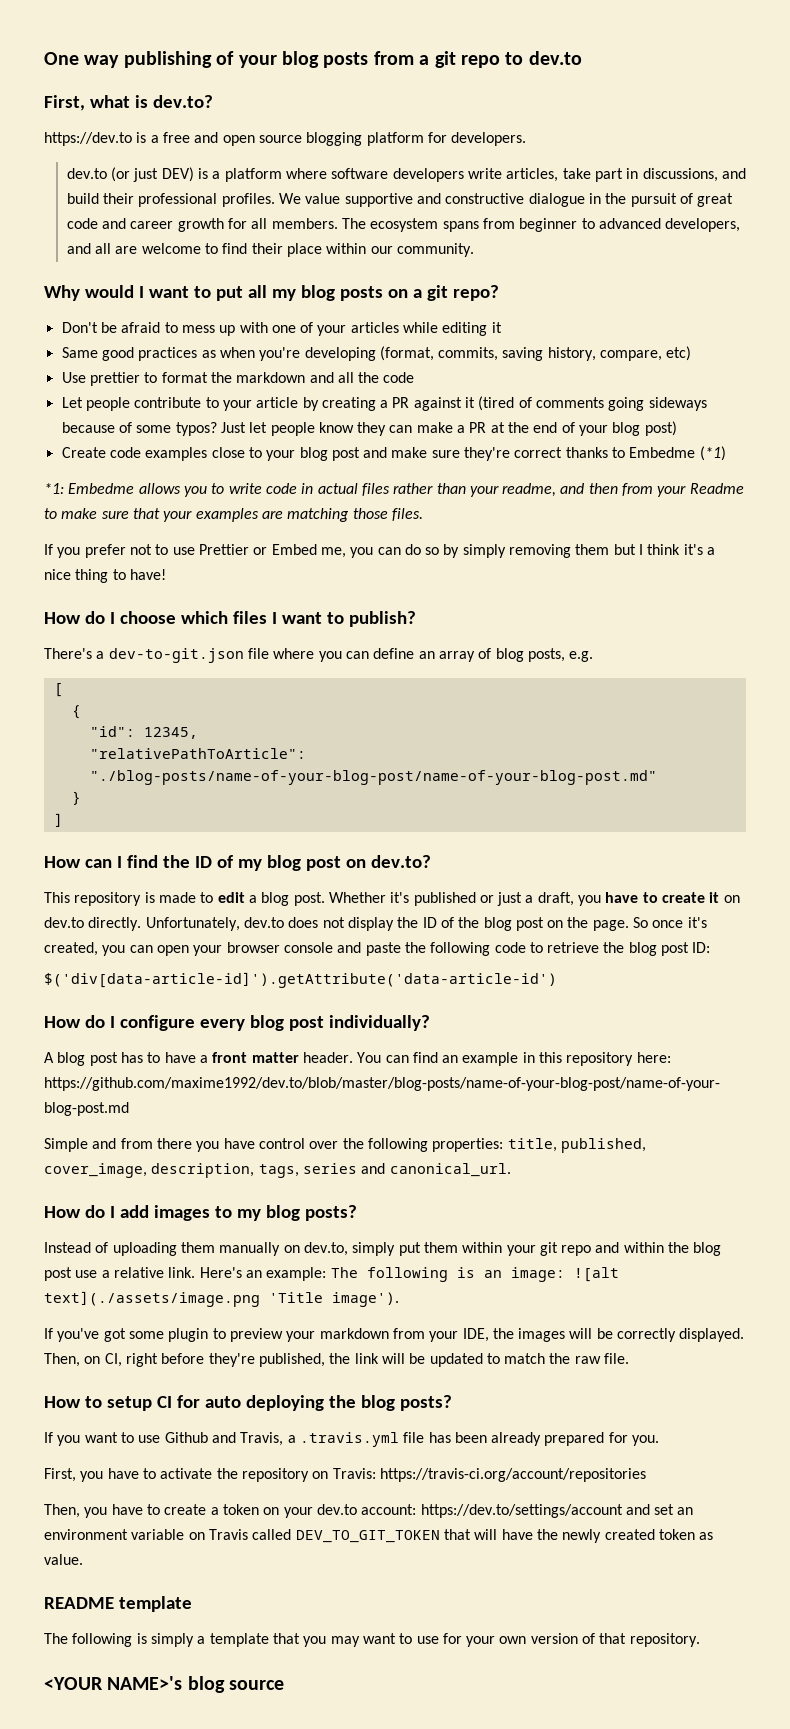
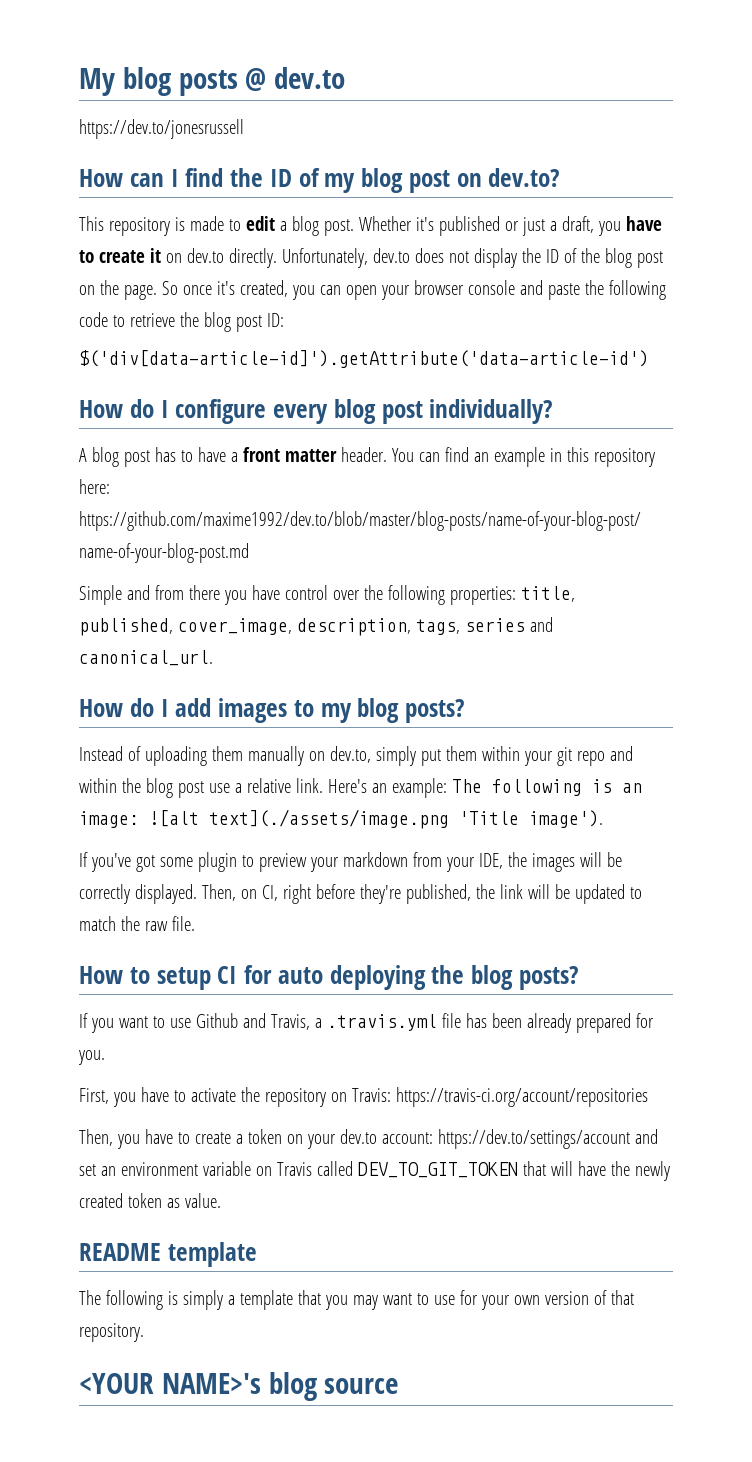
- One way publishing of your blog posts from a git repo to dev.to
- First, what is dev.to?
- https://dev.to is a free and open source blogging platform for developers.
- dev.to (or just DEV) is a platform where software developers write articles, take part in discussions, and build their professional profiles. We value supportive and constructive dialogue in the pursuit of great code and career growth for all members. The ecosystem spans from beginner to advanced developers, and all are welcome to find their place within our community.
- Why would I want to put all my blog posts on a git repo?
- Don't be afraid to mess up with one of your articles while editing it
- Same good practices as when you're developing (format, commits, saving history, compare, etc)
- Use prettier to format the markdown and all the code
- Let people contribute to your article by creating a PR against it (tired of comments going sideways because of some typos? Just let people know they can make a PR at the end of your blog post)
- Create code examples close to your blog post and make sure they're correct thanks to Embedme (*1)
- *1: Embedme allows you to write code in actual files rather than your readme, and then from your Readme to make sure that your examples are matching those files.
- If you prefer not to use Prettier or Embed me, you can do so by simply removing them but I think it's a nice thing to have!
- How do I choose which files I want to publish?
- There's a dev-to-git.json file where you can define an array of blog posts, e.g.
- [
- {
- "id": 12345,
- "relativePathToArticle": "./blog-posts/name-of-your-blog-post/name-of-your-blog-post.md"
- }
- ]
+ My blog posts @ dev.to
+ https://dev.to/jonesrussell

